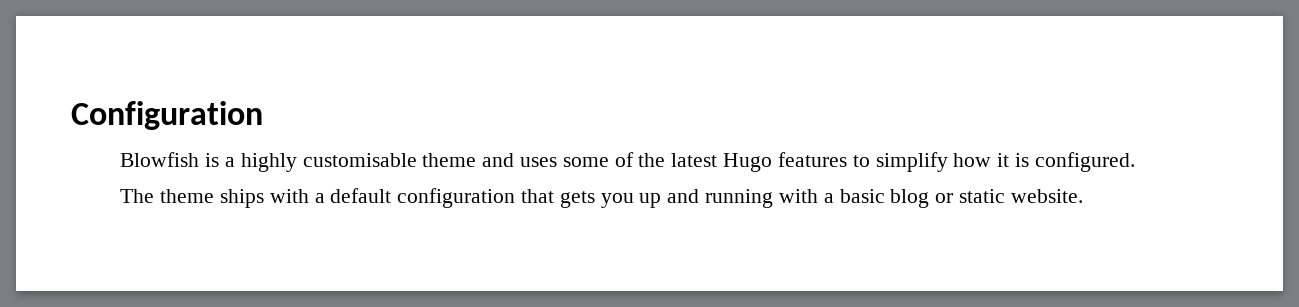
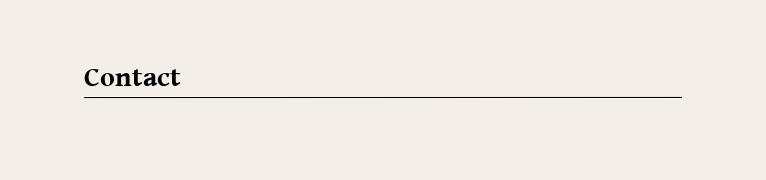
- Configuration
- Blowfish is a highly customisable theme and uses some of the latest Hugo features to simplify how it is configured.
- The theme ships with a default configuration that gets you up and running with a basic blog or static website.
+ Contact

